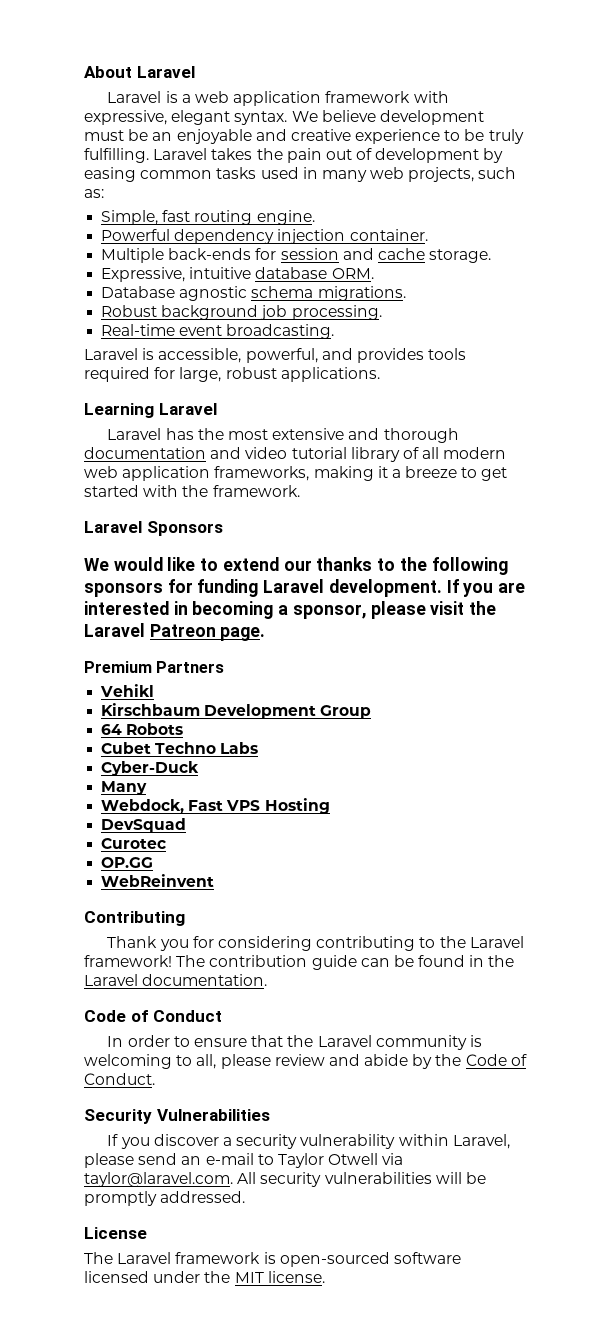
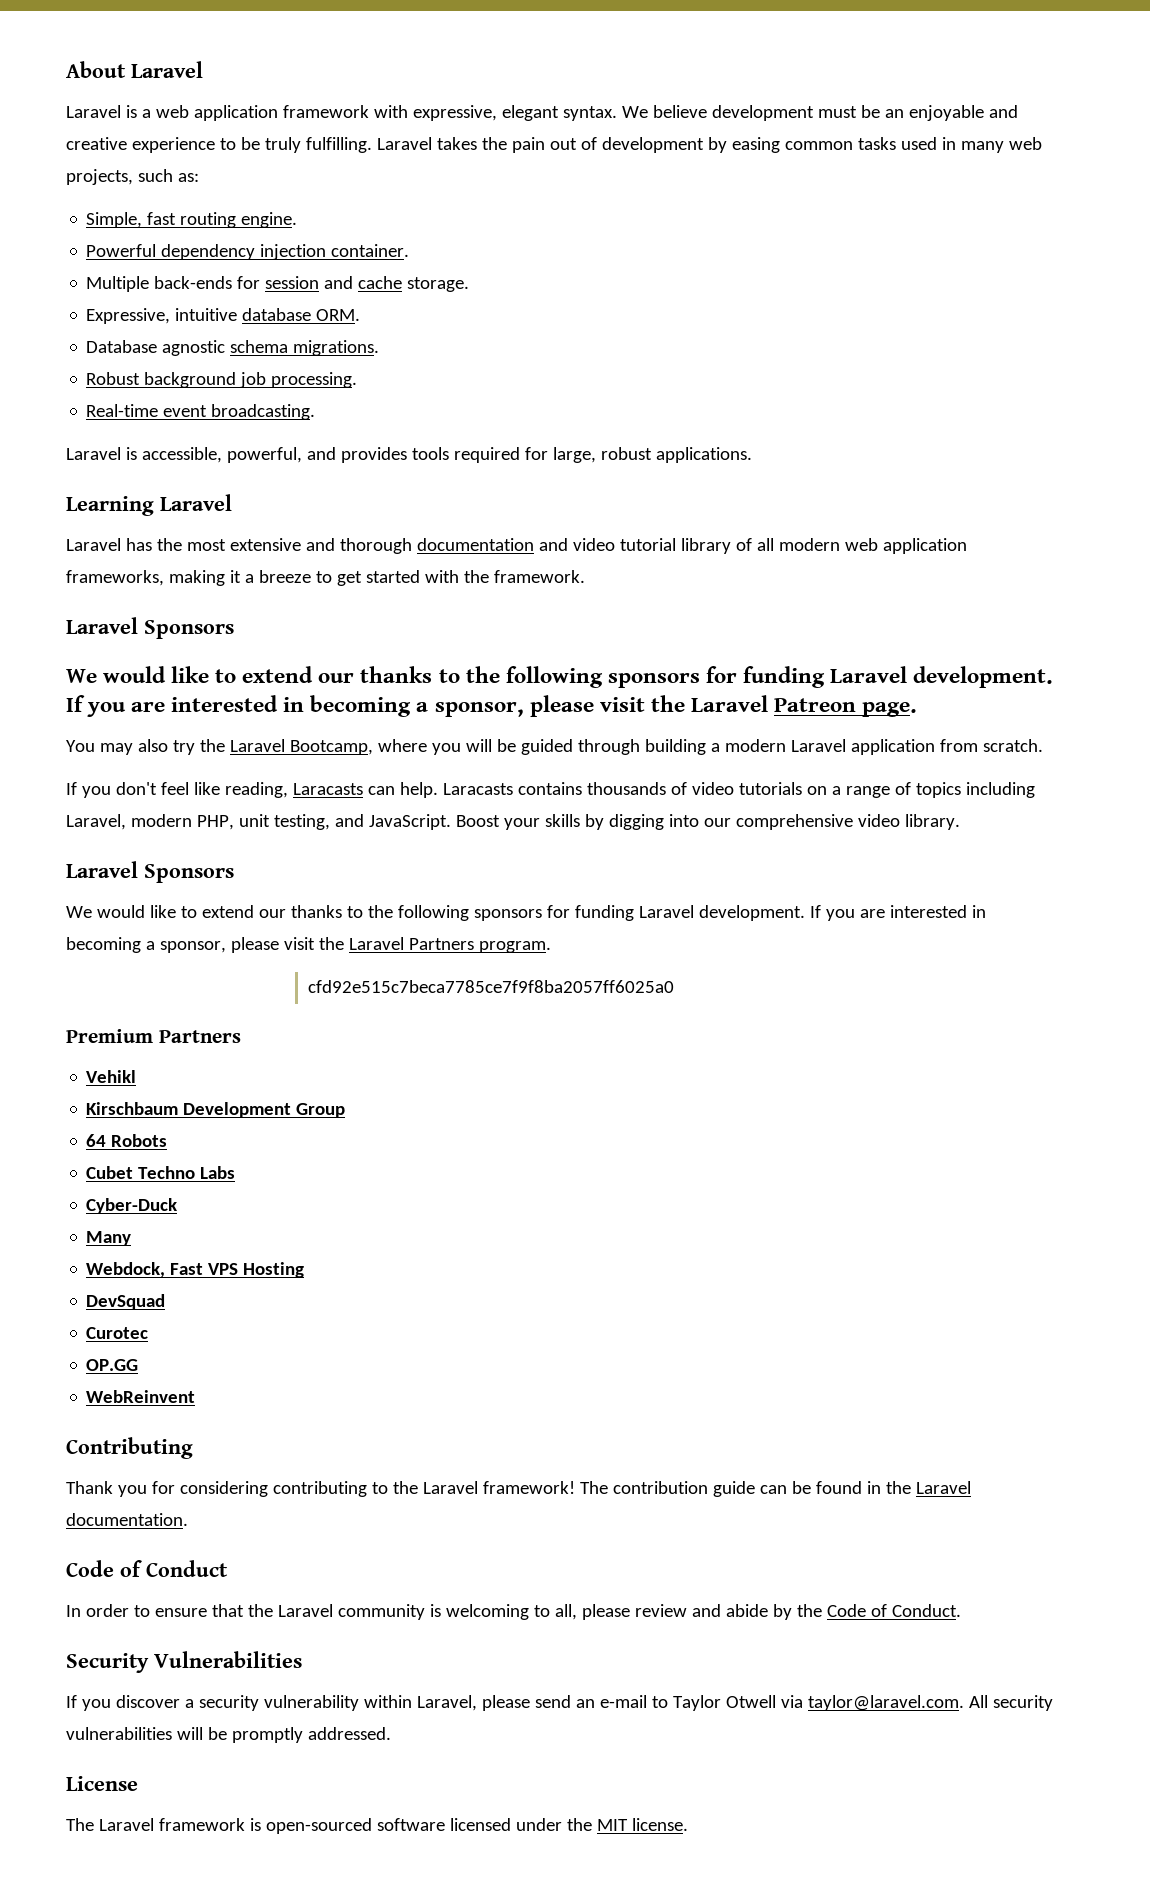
+ You may also try the Laravel Bootcamp, where you will be guided through building a modern Laravel application from scratch.
+ If you don't feel like reading, Laracasts can help. Laracasts contains thousands of video tutorials on a range of topics including Laravel, modern PHP, unit testing, and JavaScript. Boost your skills by digging into our comprehensive video library.
+ Laravel Sponsors
+ We would like to extend our thanks to the following sponsors for funding Laravel development. If you are interested in becoming a sponsor, please visit the Laravel Partners program.
+ cfd92e515c7beca7785ce7f9f8ba2057ff6025a0

